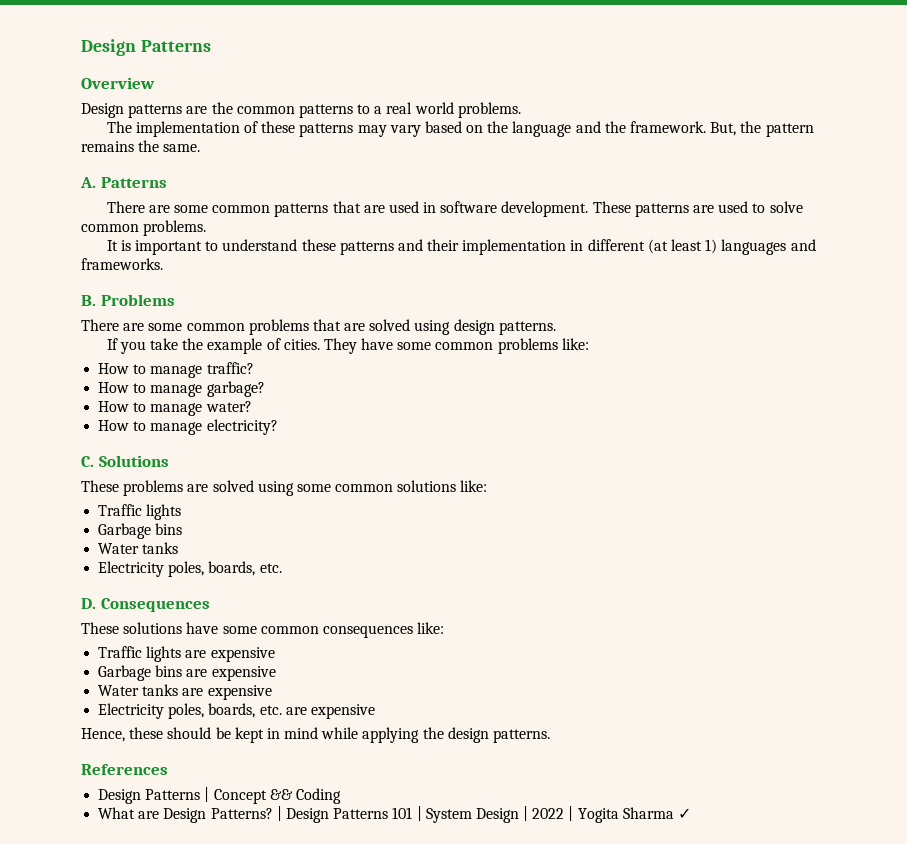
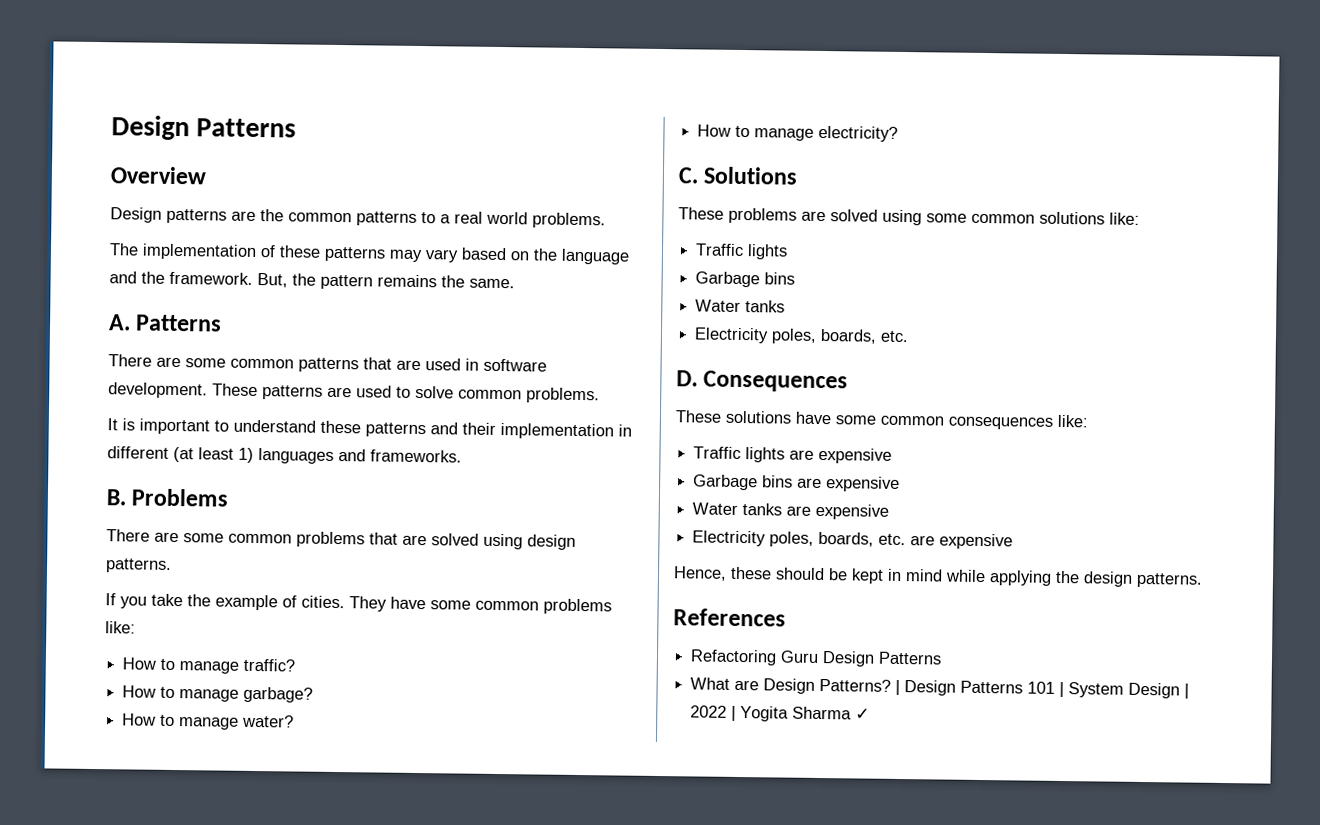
- Design Patterns | Concept && Coding
+ Refactoring Guru Design Patterns

